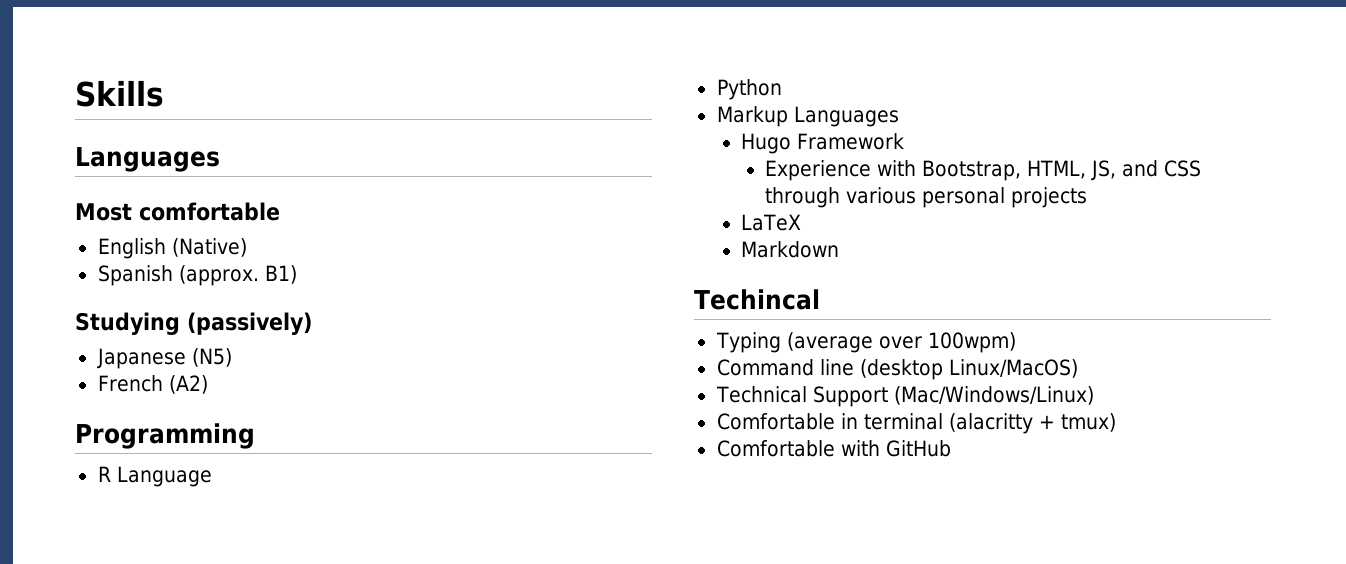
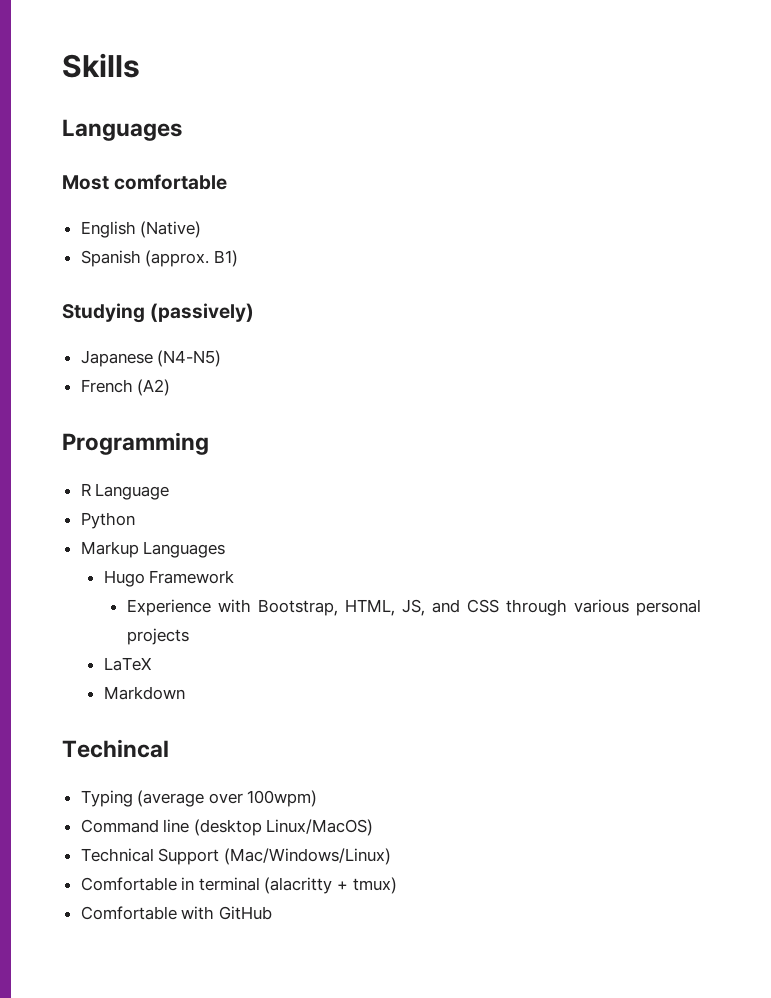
- Japanese (N5)
+ Japanese (N4-N5)

